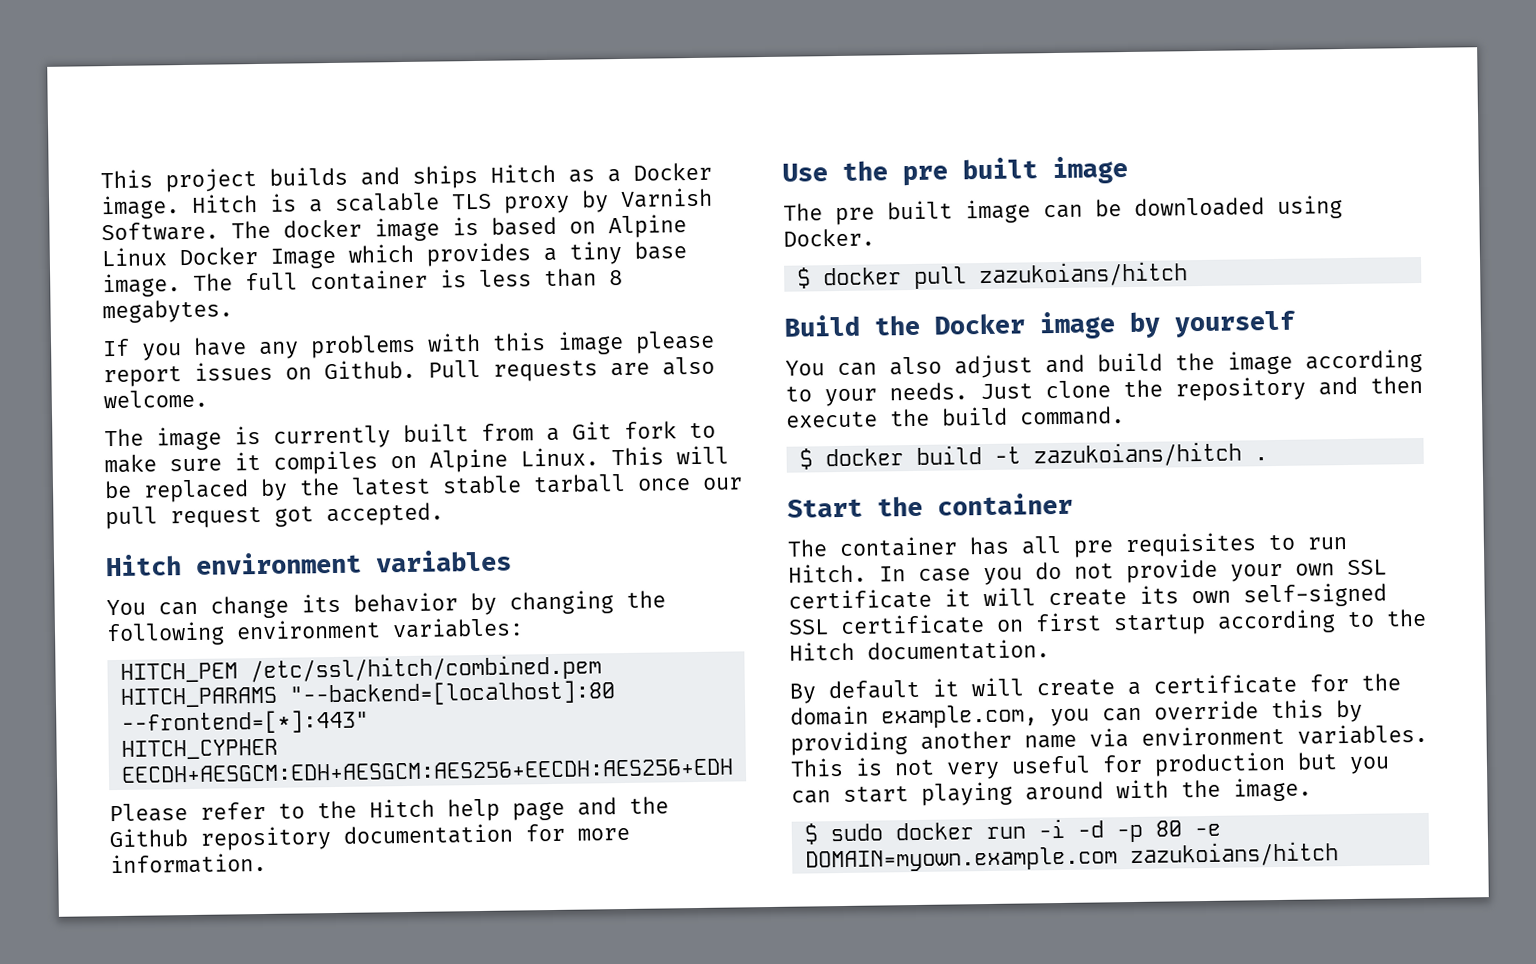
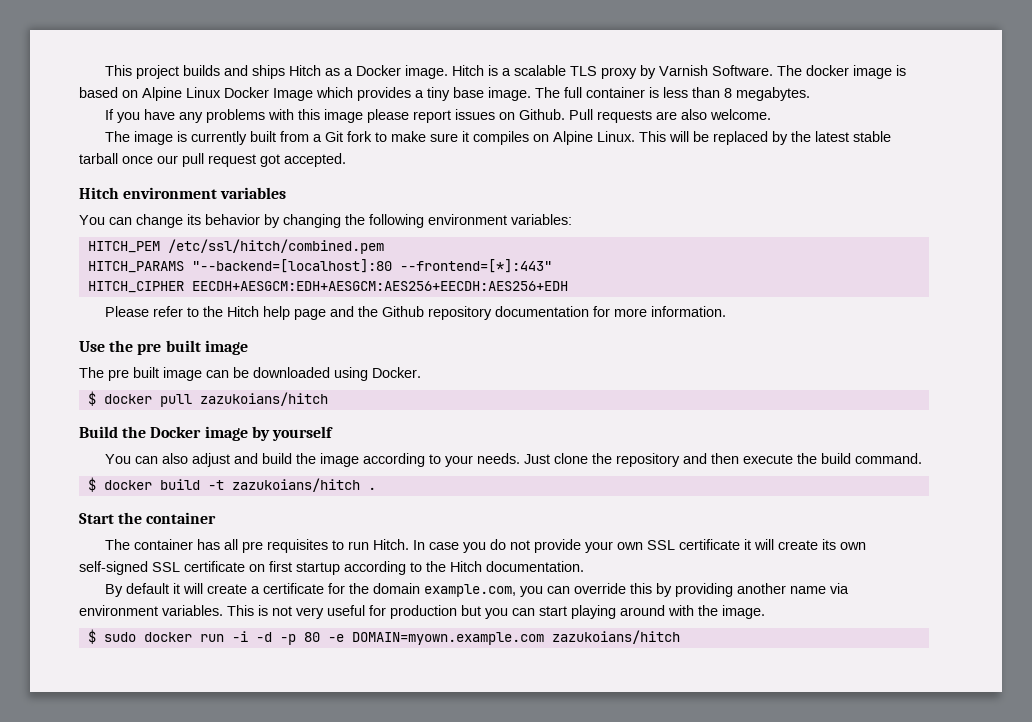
- HITCH_CYPHER EECDH+AESGCM:EDH+AESGCM:AES256+EECDH:AES256+EDH
+ HITCH_CIPHER EECDH+AESGCM:EDH+AESGCM:AES256+EECDH:AES256+EDH

